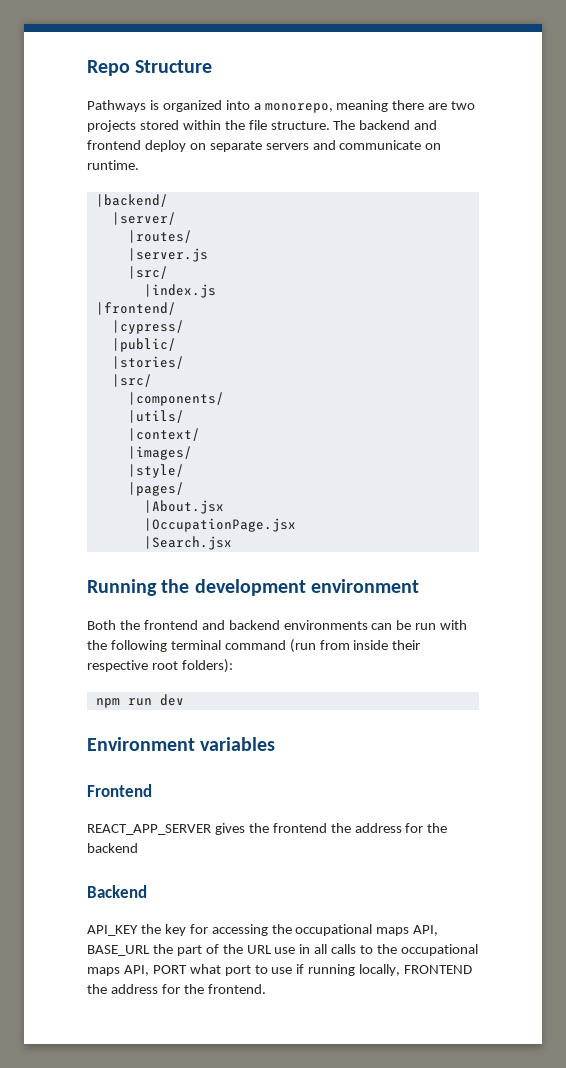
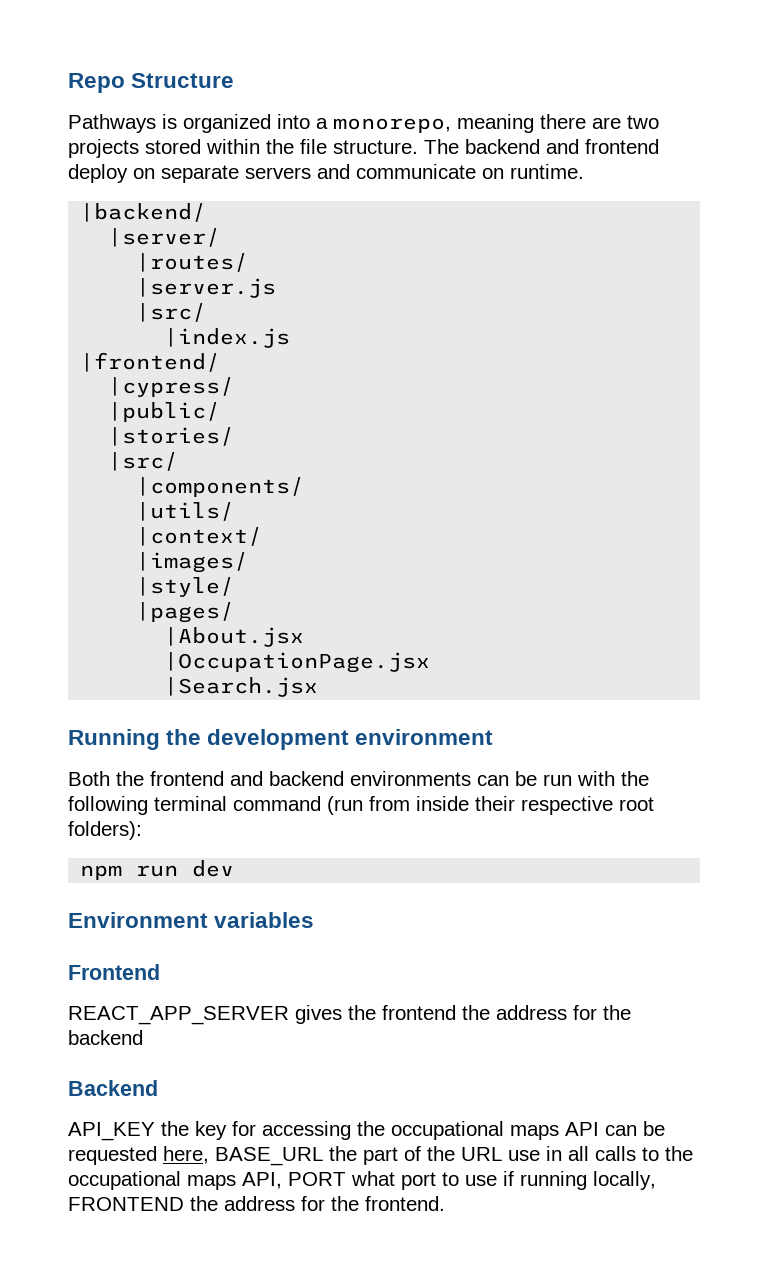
- API_KEY the key for accessing the occupational maps API, BASE_URL the part of the URL use in all calls to the occupational maps API, PORT what port to use if running locally, FRONTEND the address for the frontend.
+ API_KEY the key for accessing the occupational maps API can be requested here, BASE_URL the part of the URL use in all calls to the occupational maps API, PORT what port to use if running locally, FRONTEND the address for the frontend.

